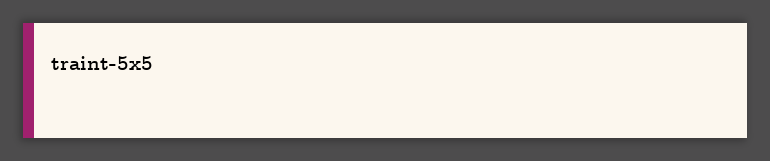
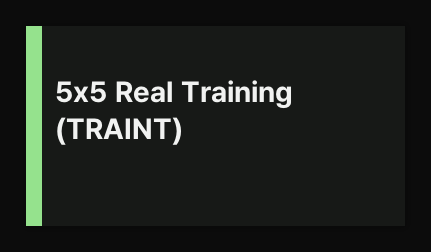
- traint-5x5
+ 5x5 Real Training (TRAINT)

